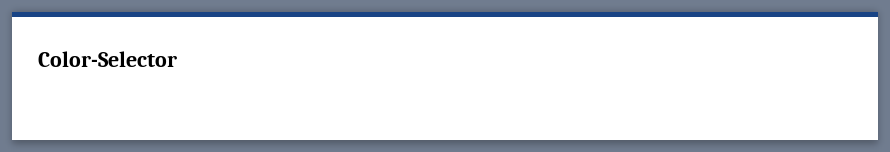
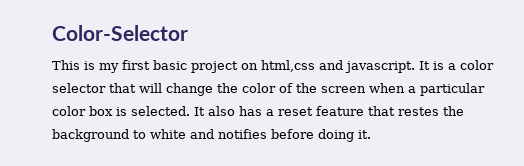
+ This is my first basic project on html,css and javascript. It is a color selector that will change the color of the screen when a particular color box is selected. It also has a reset feature that restes the background to white and notifies before doing it.

